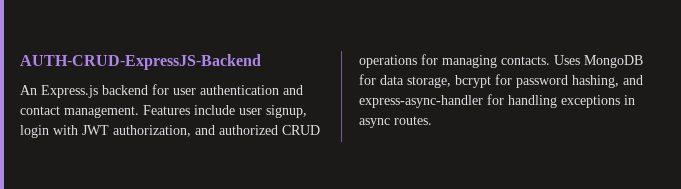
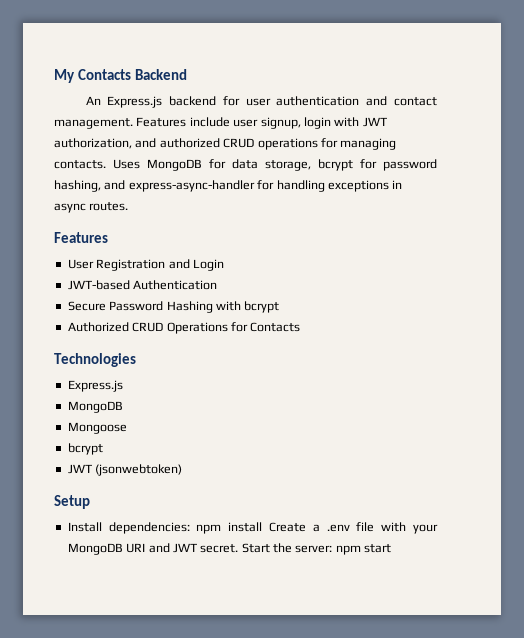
- AUTH-CRUD-ExpressJS-Backend
+ My Contacts Backend
  Uses MongoDB for data storage, bcrypt for password hashing, and express-async-handler for handling exceptions in async routes.
+ Features
+ User Registration and Login
+ JWT-based Authentication
+ Secure Password Hashing with bcrypt
+ Authorized CRUD Operations for Contacts
+ Technologies
+ Express.js
+ MongoDB
+ Mongoose
+ bcrypt
+ JWT (jsonwebtoken)
+ Setup
+ Install dependencies: npm install Create a .env file with your MongoDB URI and JWT secret. Start the server: npm start

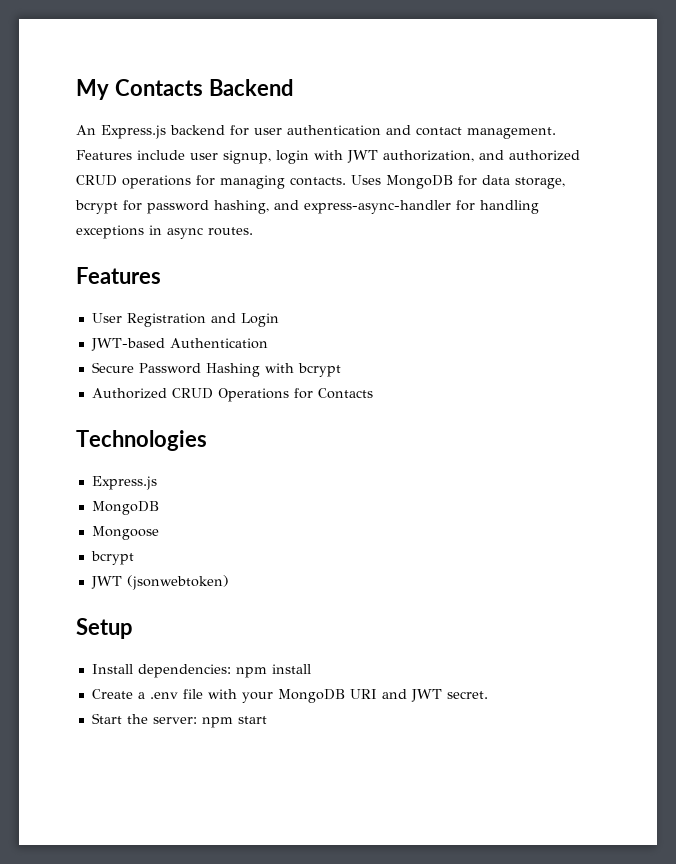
- Install dependencies: npm install Create a .env file with your MongoDB URI and JWT secret. Start the server: npm start
+ Install dependencies: npm install
+ Create a .env file with your MongoDB URI and JWT secret.
+ Start the server: npm start

